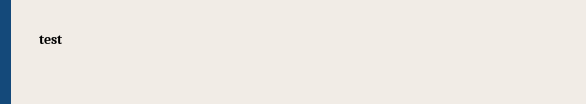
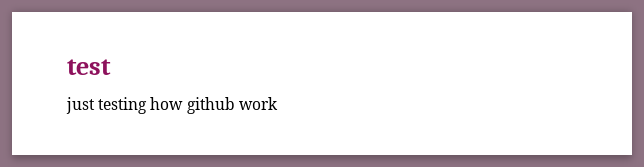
+ just testing how github work

